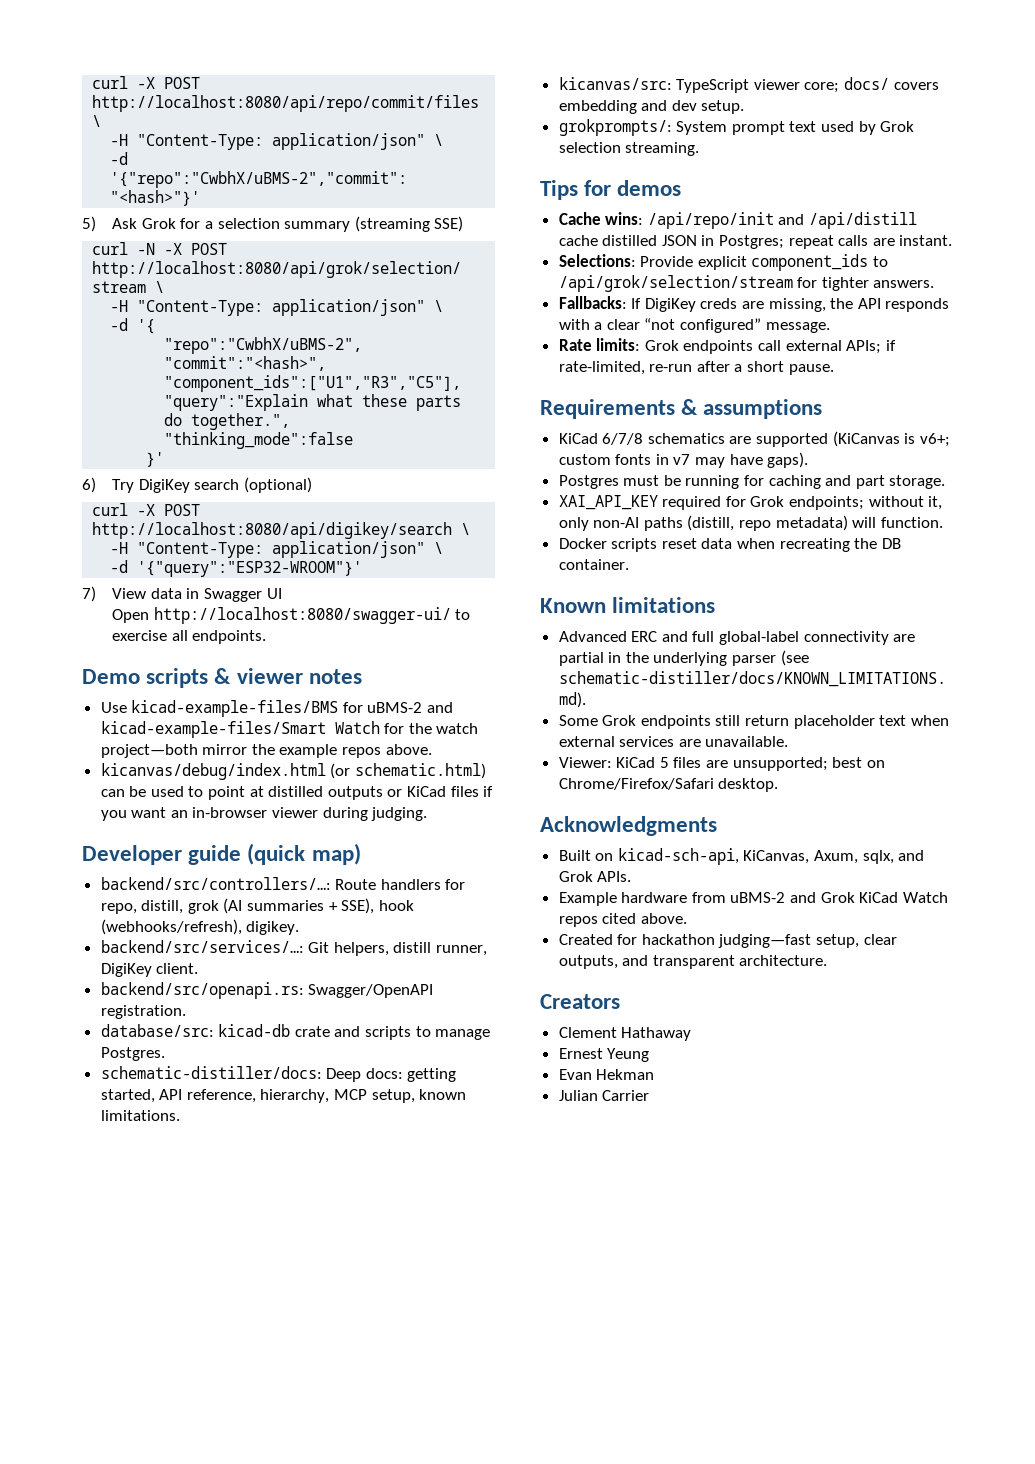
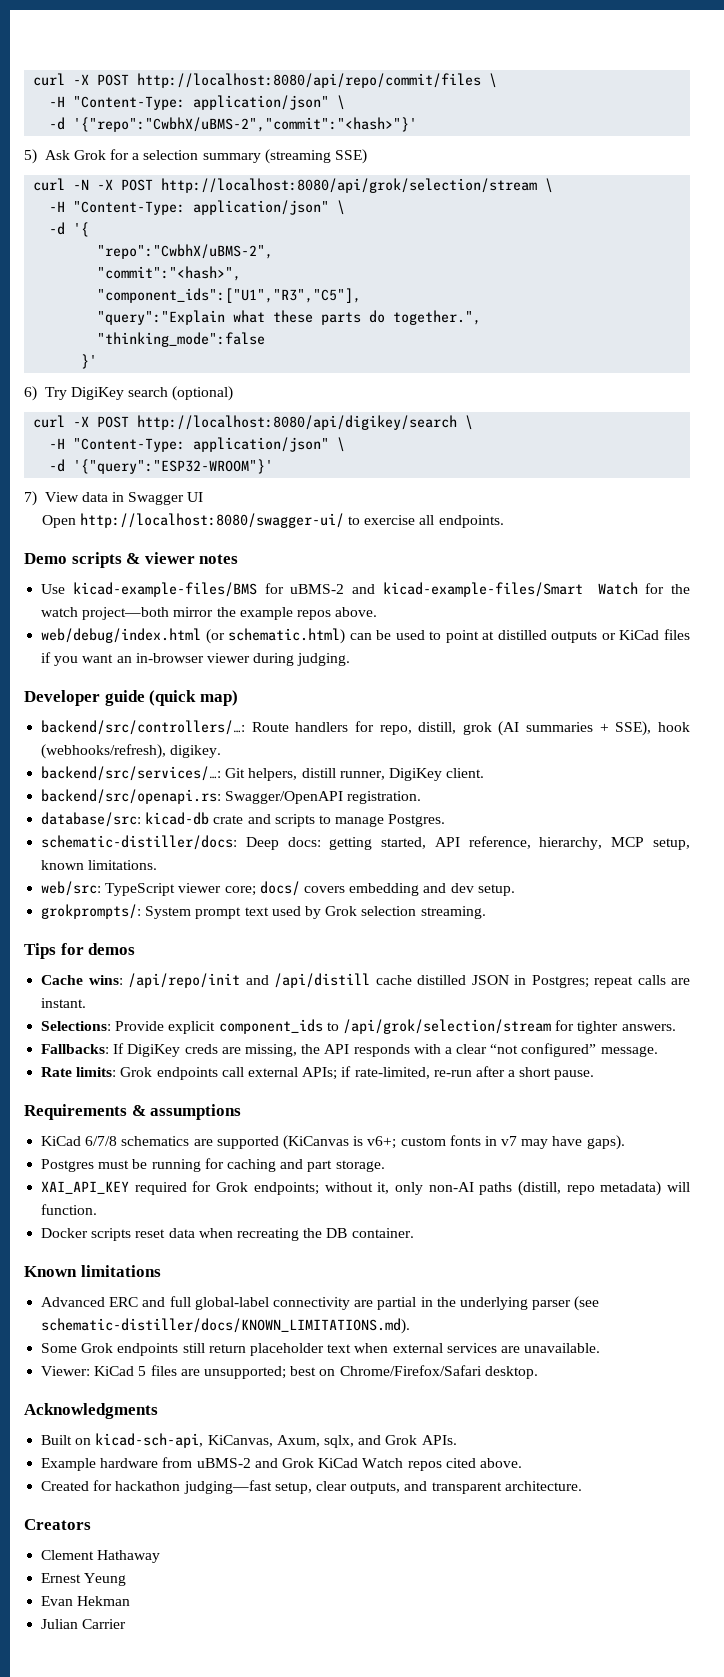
- kicanvas/debug/index.html (or schematic.html) can be used to point at distilled outputs or KiCad files if you want an in-browser viewer during judging.
+ web/debug/index.html (or schematic.html) can be used to point at distilled outputs or KiCad files if you want an in-browser viewer during judging.
- kicanvas/src: TypeScript viewer core; docs/ covers embedding and dev setup.
+ web/src: TypeScript viewer core; docs/ covers embedding and dev setup.

